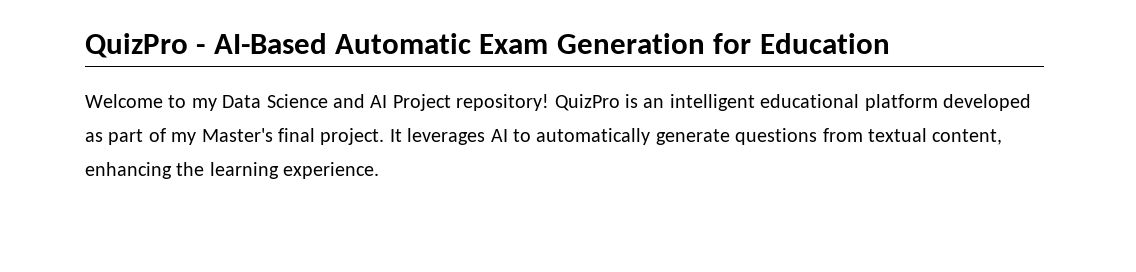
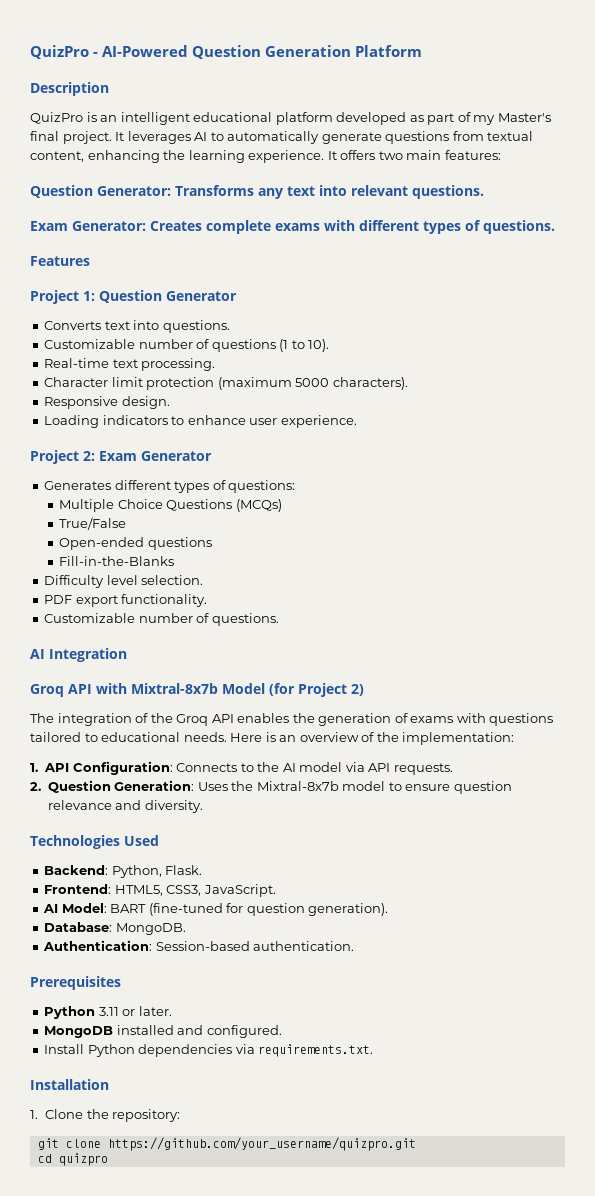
- QuizPro - AI-Based Automatic Exam Generation for Education
- Welcome to my Data Science and AI Project repository! QuizPro is an intelligent educational platform developed as part of my Master's final project.
+ QuizPro - AI-Powered Question Generation Platform
+ Description
+ QuizPro is an intelligent educational platform developed as part of my Master's final project.
+ It offers two main features:
+ Question Generator: Transforms any text into relevant questions.
+ Exam Generator: Creates complete exams with different types of questions.
+ Features
+ Project 1: Question Generator
+ Converts text into questions.
+ Customizable number of questions (1 to 10).
+ Real-time text processing.
+ Character limit protection (maximum 5000 characters).
+ Responsive design.
+ Loading indicators to enhance user experience.
+ Project 2: Exam Generator
+ Generates different types of questions:
+ Multiple Choice Questions (MCQs)
+ True/False
+ Open-ended questions
+ Fill-in-the-Blanks
+ Difficulty level selection.
+ PDF export functionality.
+ Customizable number of questions.
+ AI Integration
+ Groq API with Mixtral-8x7b Model (for Project 2)
+ The integration of the Groq API enables the generation of exams with questions tailored to educational needs. Here is an overview of the implementation:
+ 1. API Configuration: Connects to the AI model via API requests.
+ 2. Question Generation: Uses the Mixtral-8x7b model to ensure question relevance and diversity.
+ Technologies Used
+ Backend: Python, Flask.
+ Frontend: HTML5, CSS3, JavaScript.
+ AI Model: BART (fine-tuned for question generation).
+ Database: MongoDB.
+ Authentication: Session-based authentication.
+ Prerequisites
+ Python 3.11 or later.
+ MongoDB installed and configured.
+ Install Python dependencies via requirements.txt.
+ Installation
+ 1. Clone the repository:
+ git clone https://github.com/your_username/quizpro.git
+ cd quizpro

